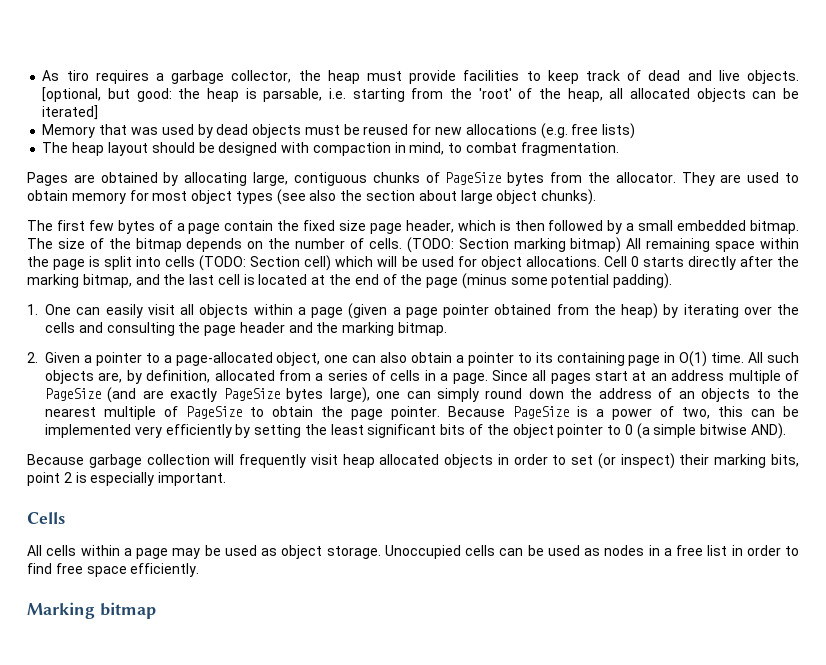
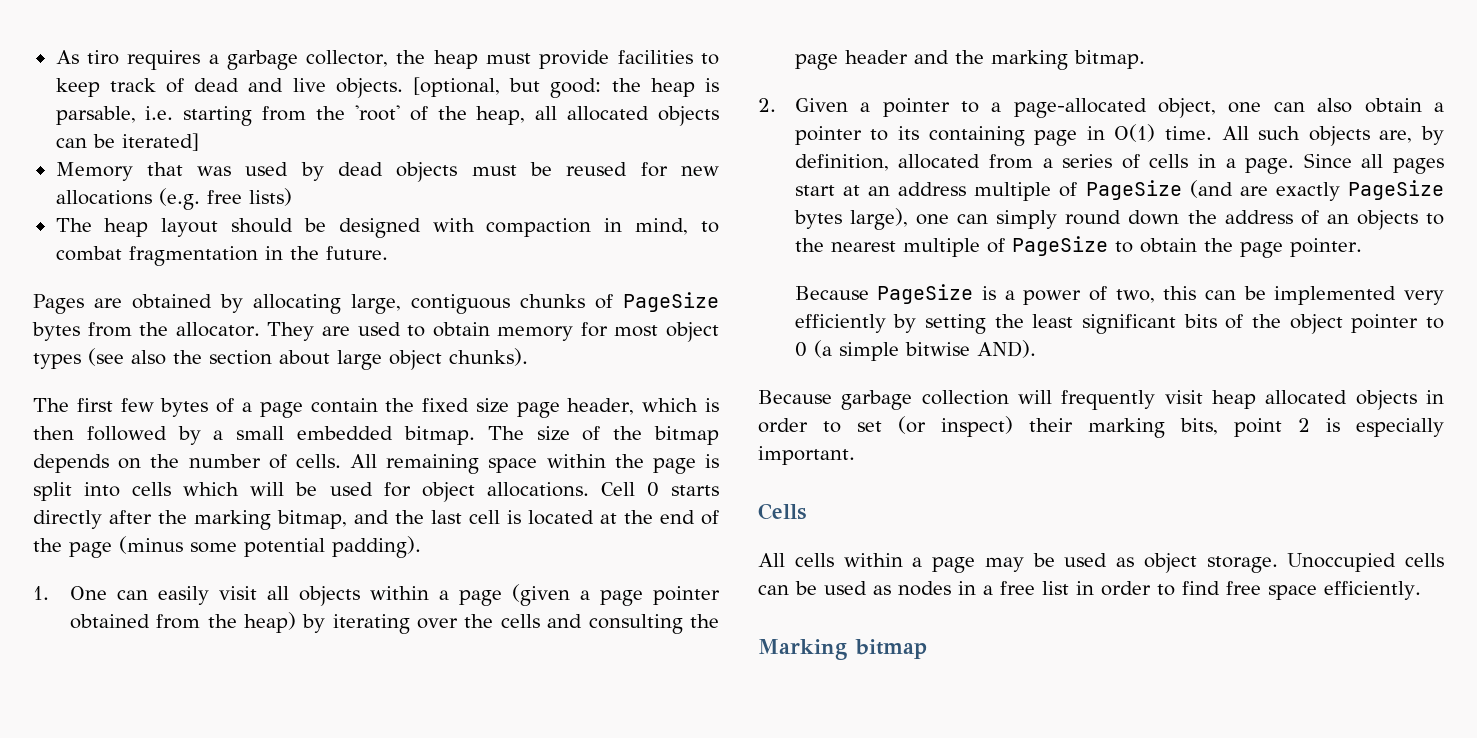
- The heap layout should be designed with compaction in mind, to combat fragmentation.
+ The heap layout should be designed with compaction in mind, to combat fragmentation in the future.
- (TODO: Section marking bitmap) All remaining space within the page is split into cells (TODO: Section cell) which will be used for object allocations.
+ All remaining space within the page is split into cells which will be used for object allocations.
- Since all pages start at an address multiple of PageSize (and are exactly PageSize bytes large), one can simply round down the address of an objects to the nearest multiple of PageSize to obtain the page pointer. Because PageSize is a power of two, this can be implemented very efficiently by setting the least significant bits of the object pointer to 0 (a simple bitwise AND).
+ Since all pages start at an address multiple of PageSize (and are exactly PageSize bytes large), one can simply round down the address of an objects to the nearest multiple of PageSize to obtain the page pointer.
+ Because PageSize is a power of two, this can be implemented very efficiently by setting the least significant bits of the object pointer to 0 (a simple bitwise AND).

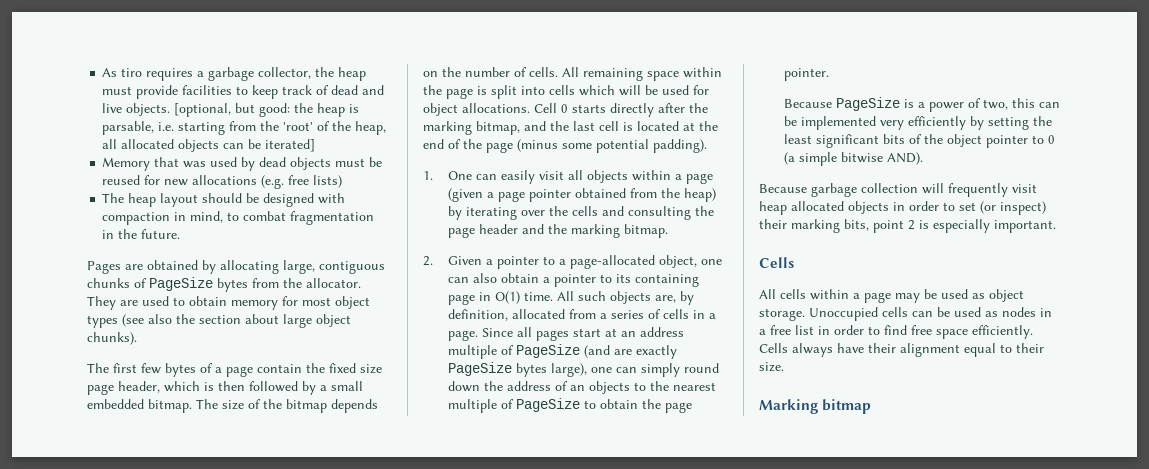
+ Cells always have their alignment equal to their size.

